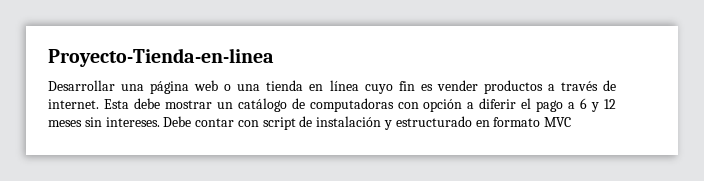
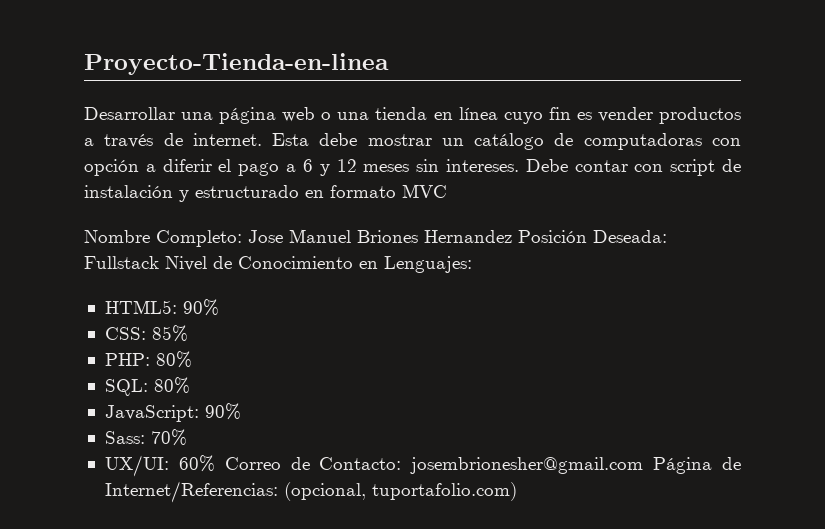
+ Nombre Completo: Jose Manuel Briones Hernandez Posición Deseada: Fullstack Nivel de Conocimiento en Lenguajes:
+ HTML5: 90%
+ CSS: 85%
+ PHP: 80%
+ SQL: 80%
+ JavaScript: 90%
+ Sass: 70%
+ UX/UI: 60% Correo de Contacto: josembrionesher@gmail.com Página de Internet/Referencias: (opcional, tuportafolio.com)

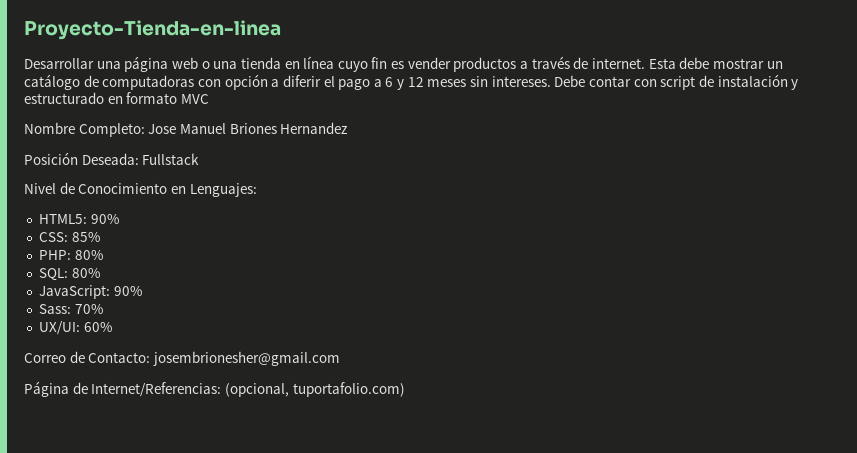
- Nombre Completo: Jose Manuel Briones Hernandez Posición Deseada: Fullstack Nivel de Conocimiento en Lenguajes:
+ Nombre Completo: Jose Manuel Briones Hernandez
+ Posición Deseada: Fullstack
+ Nivel de Conocimiento en Lenguajes:
- UX/UI: 60% Correo de Contacto: josembrionesher@gmail.com Página de Internet/Referencias: (opcional, tuportafolio.com)
+ UX/UI: 60%
+ Correo de Contacto: josembrionesher@gmail.com
+ Página de Internet/Referencias: (opcional, tuportafolio.com)

